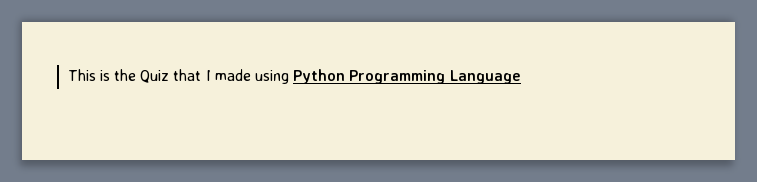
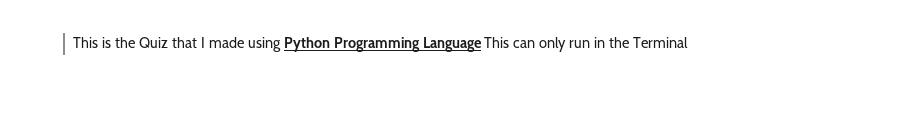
- This is the Quiz that I made using Python Programming Language
+ This is the Quiz that I made using Python Programming Language This can only run in the Terminal

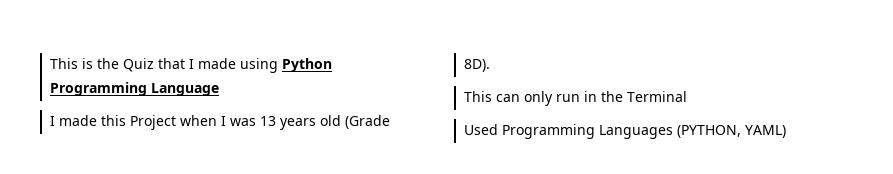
- This is the Quiz that I made using Python Programming Language This can only run in the Terminal
+ This is the Quiz that I made using Python Programming Language
+ I made this Project when I was 13 years old (Grade 8D).
+ This can only run in the Terminal
+ Used Programming Languages (PYTHON, YAML)

